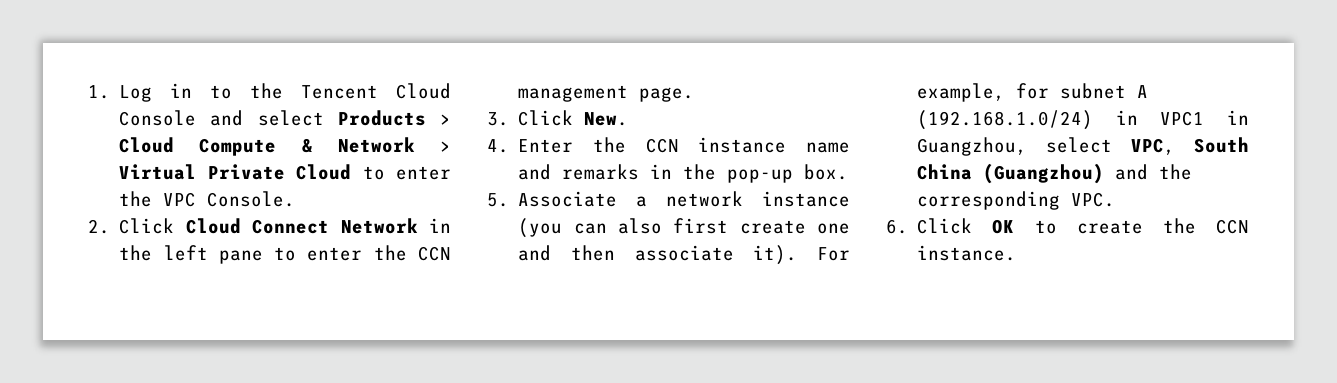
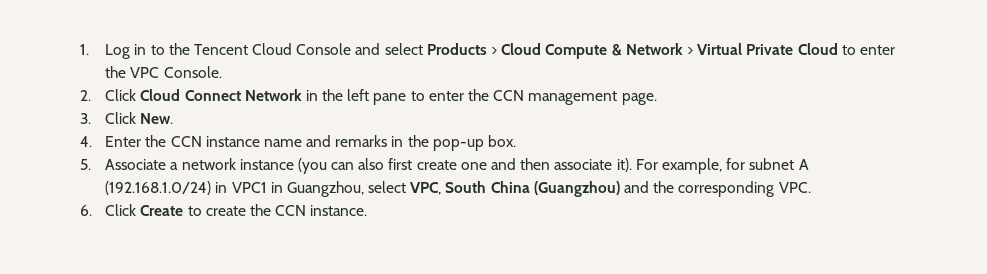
- 6. Click OK to create the CCN instance.
+ 6. Click Create to create the CCN instance.

